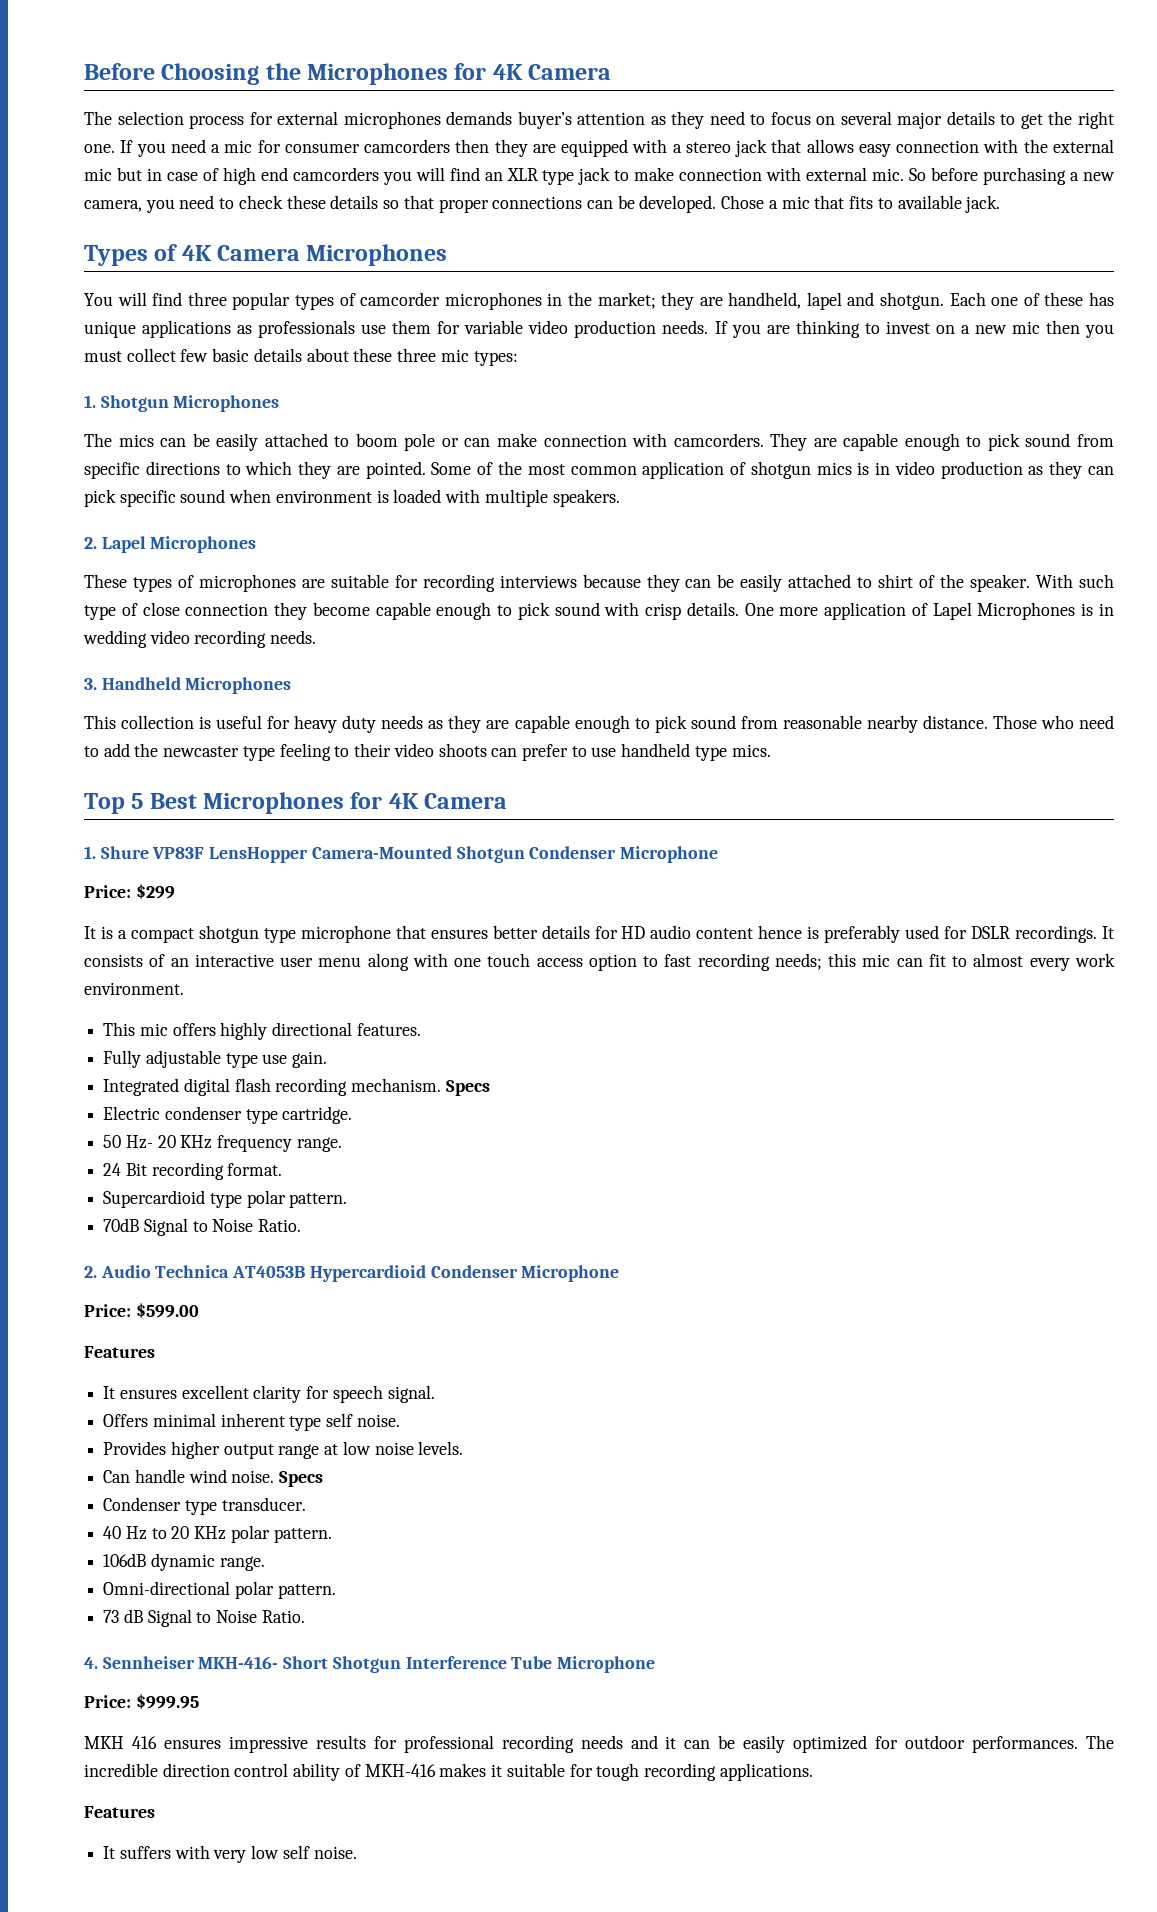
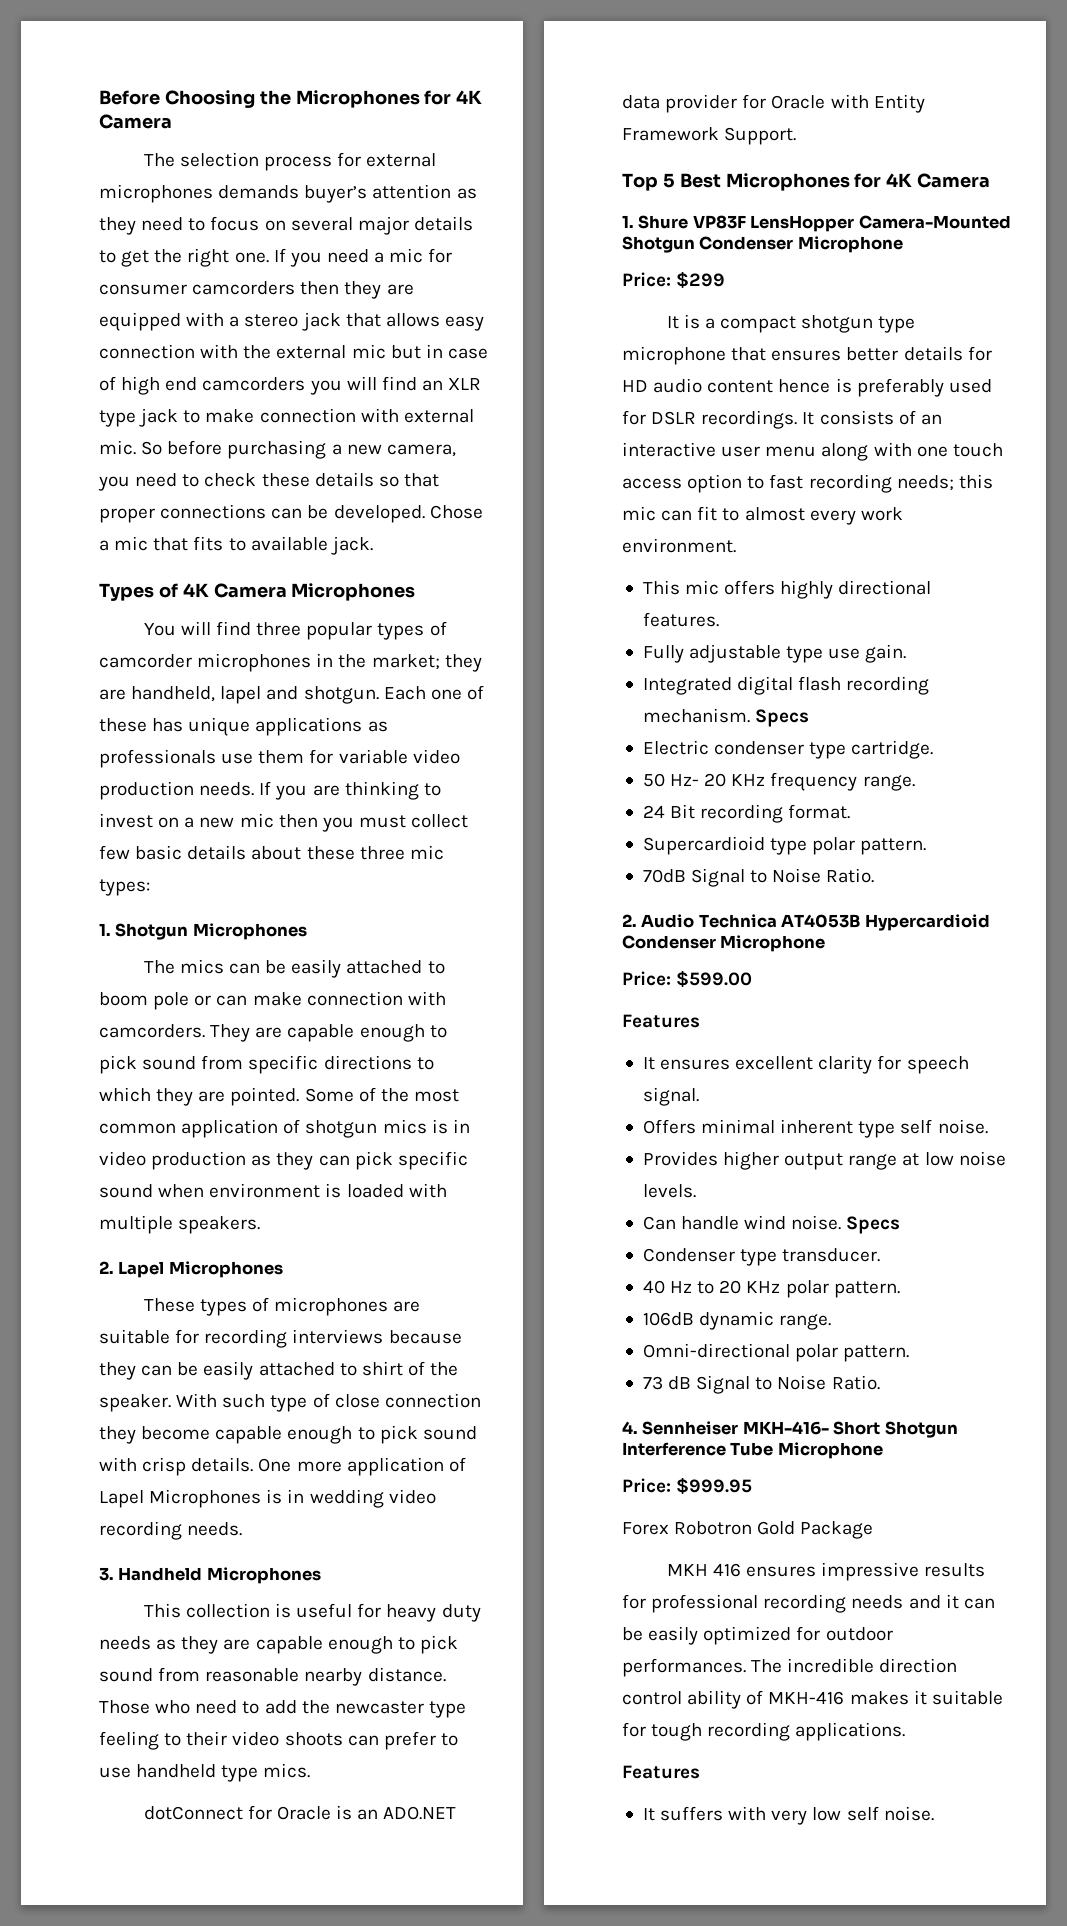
+ dotConnect for Oracle is an ADO.NET data provider for Oracle with Entity Framework Support.
+ Forex Robotron Gold Package

